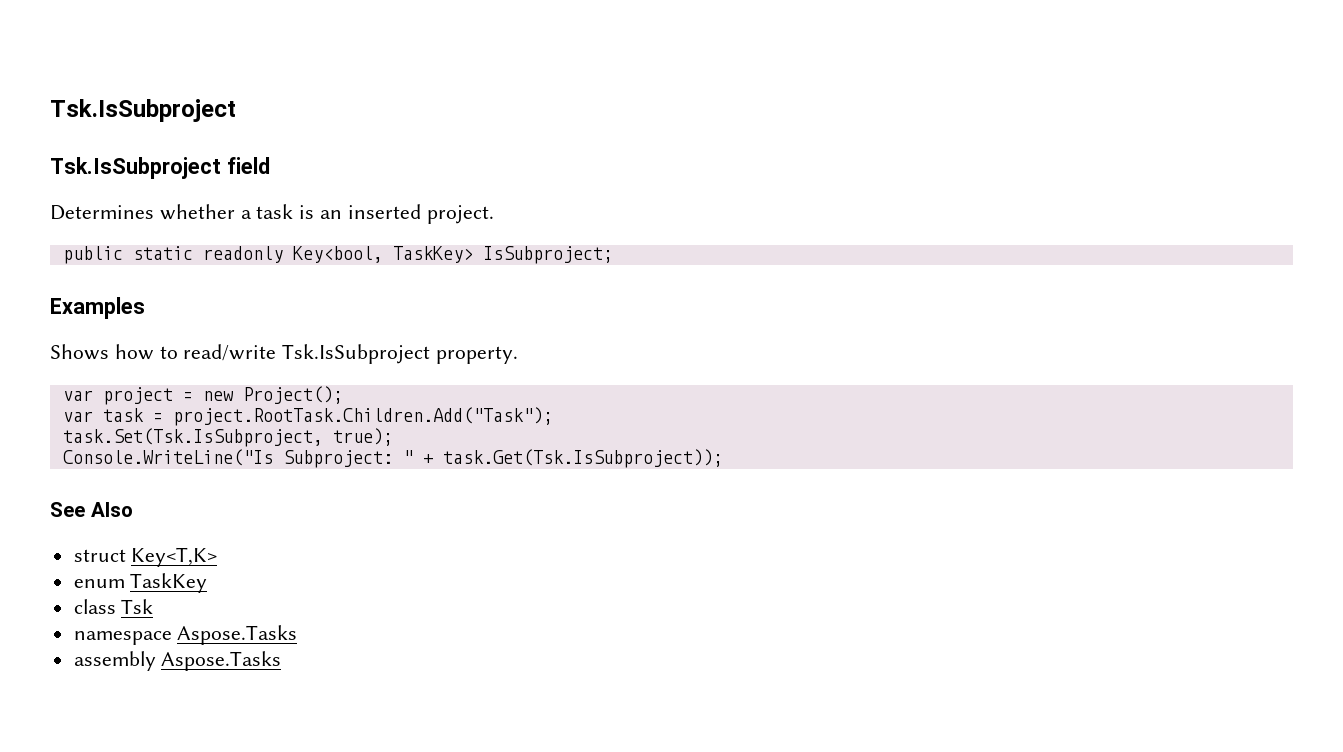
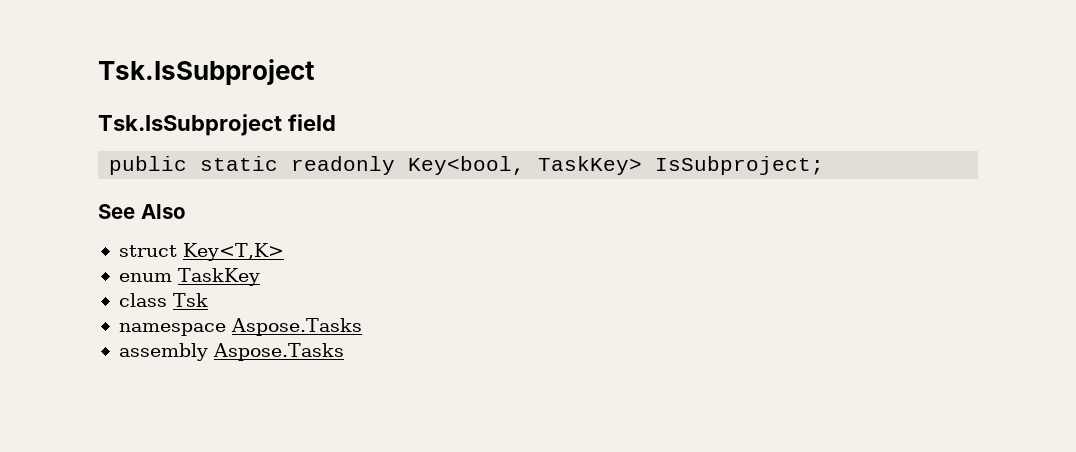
- Determines whether a task is an inserted project.
- Examples
- Shows how to read/write Tsk.IsSubproject property.
- var project = new Project();
- var task = project.RootTask.Children.Add("Task");
- task.Set(Tsk.IsSubproject, true);
- Console.WriteLine("Is Subproject: " + task.Get(Tsk.IsSubproject));

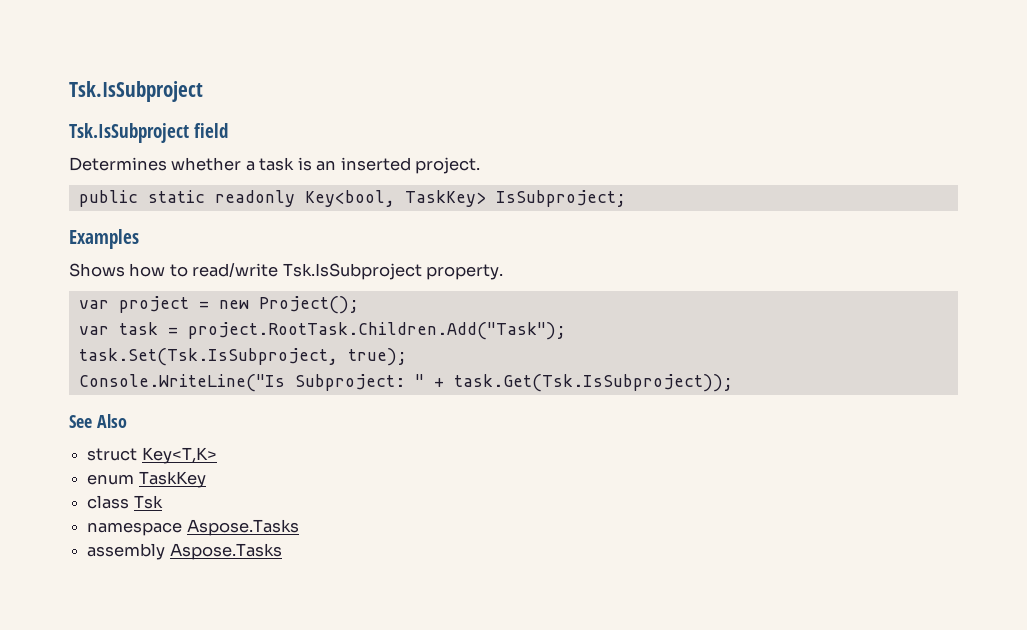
+ Determines whether a task is an inserted project.
+ Examples
+ Shows how to read/write Tsk.IsSubproject property.
+ var project = new Project();
+ var task = project.RootTask.Children.Add("Task");
+ task.Set(Tsk.IsSubproject, true);
+ Console.WriteLine("Is Subproject: " + task.Get(Tsk.IsSubproject));

